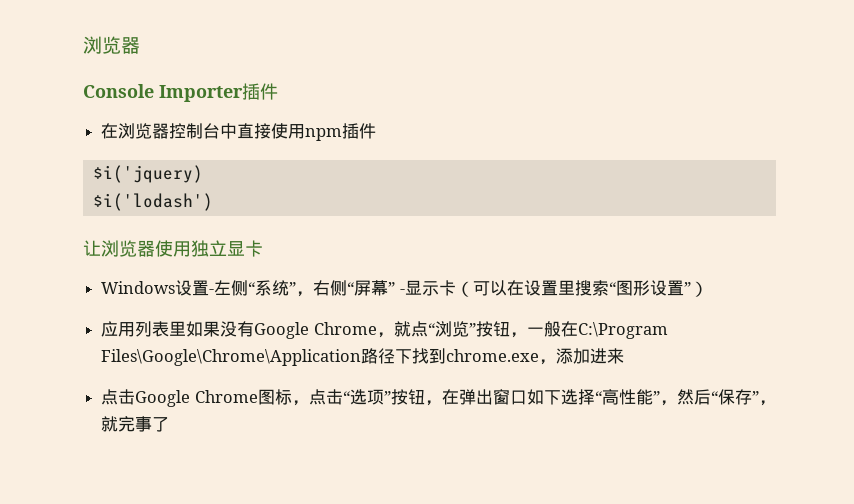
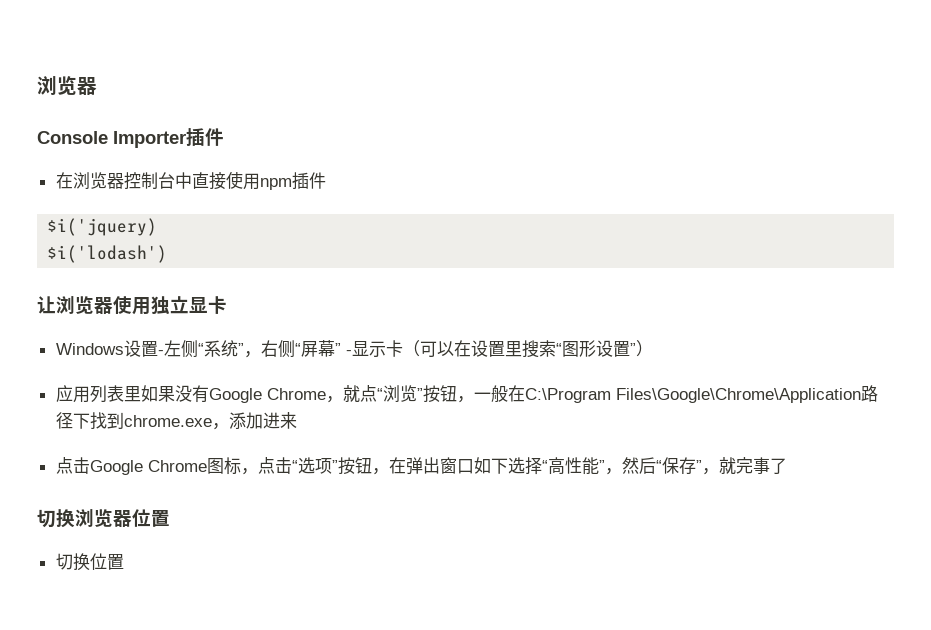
+ 切换浏览器位置
+ 切换位置

